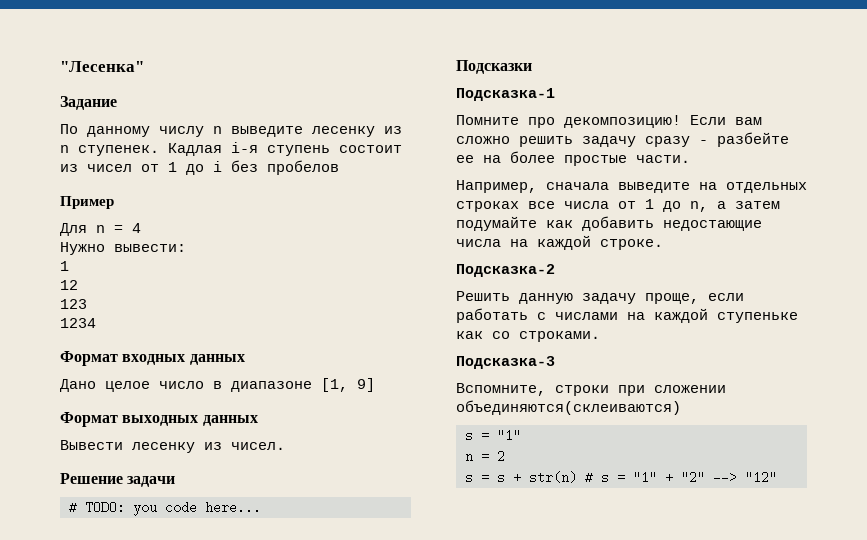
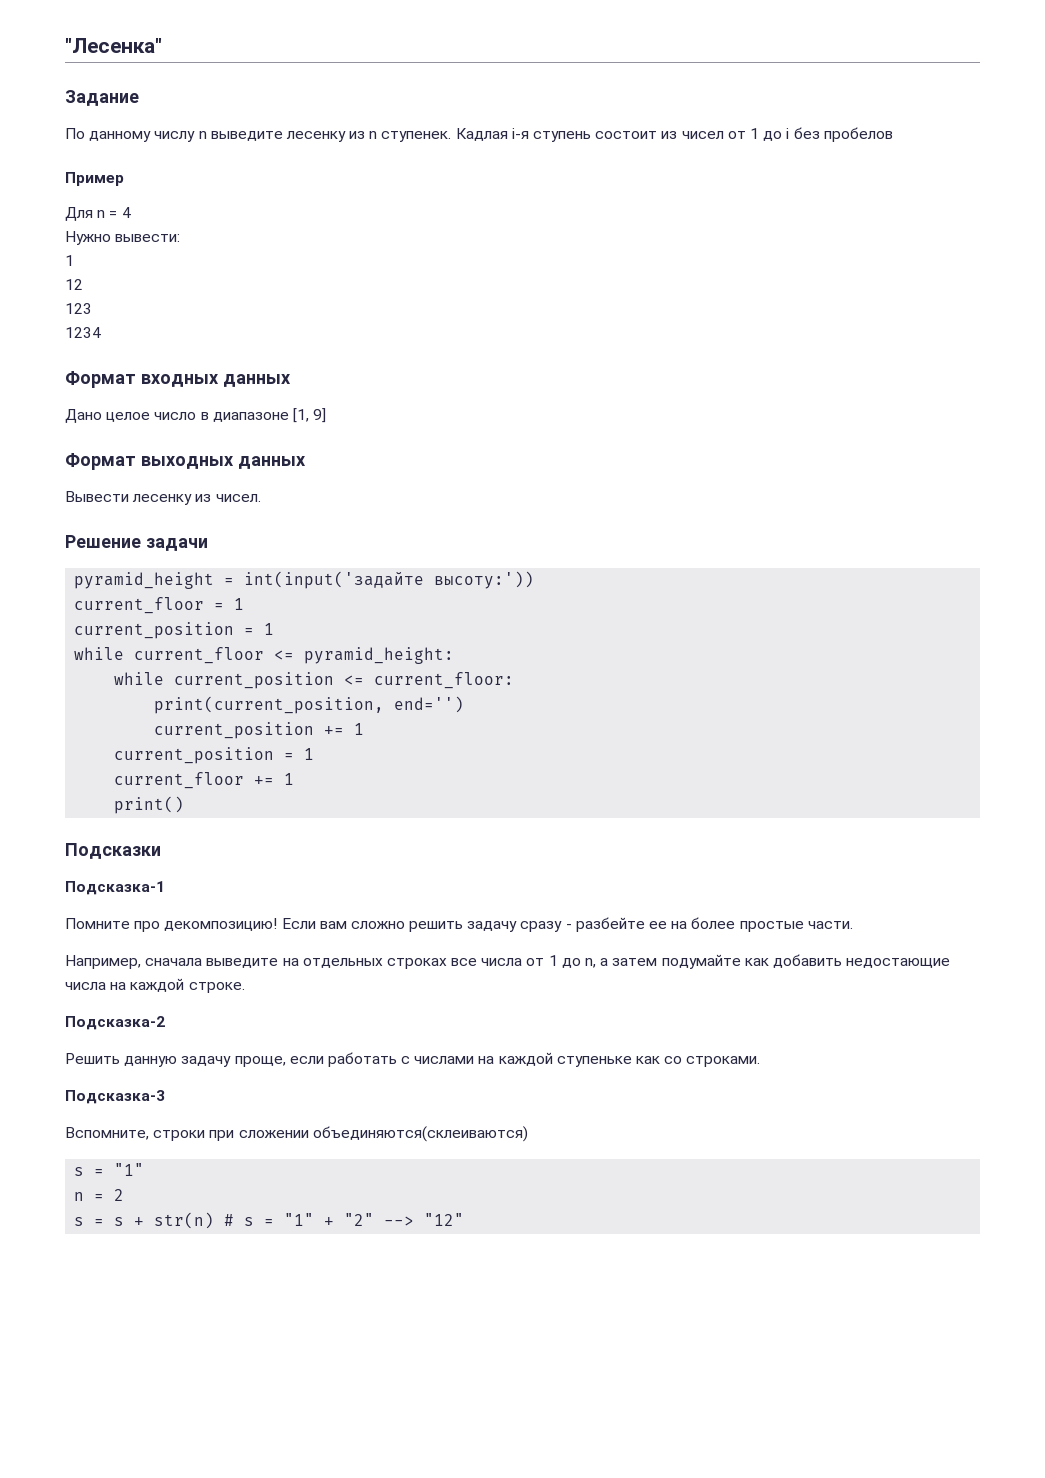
- # TODO: you code here...
+ pyramid_height = int(input('задайте высоту:'))
+ current_floor = 1
+ current_position = 1
+ while current_floor <= pyramid_height:
+ while current_position <= current_floor:
+ print(current_position, end='')
+ current_position += 1
+ current_position = 1
+ current_floor += 1
+ print()

